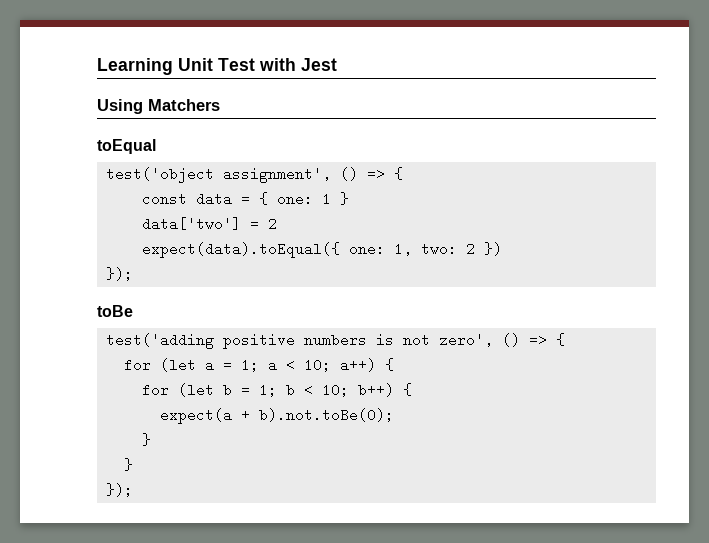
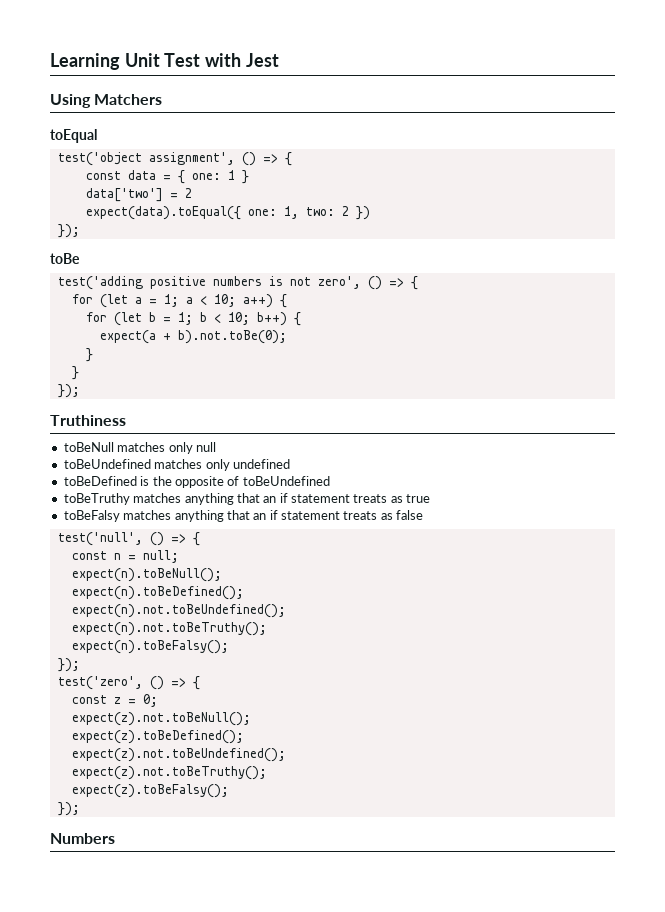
+ Truthiness
+ toBeNull matches only null
+ toBeUndefined matches only undefined
+ toBeDefined is the opposite of toBeUndefined
+ toBeTruthy matches anything that an if statement treats as true
+ toBeFalsy matches anything that an if statement treats as false
+ test('null', () => {
+ const n = null;
+ expect(n).toBeNull();
+ expect(n).toBeDefined();
+ expect(n).not.toBeUndefined();
+ expect(n).not.toBeTruthy();
+ expect(n).toBeFalsy();
+ });
+ test('zero', () => {
+ const z = 0;
+ expect(z).not.toBeNull();
+ expect(z).toBeDefined();
+ expect(z).not.toBeUndefined();
+ expect(z).not.toBeTruthy();
+ expect(z).toBeFalsy();
+ });
+ Numbers

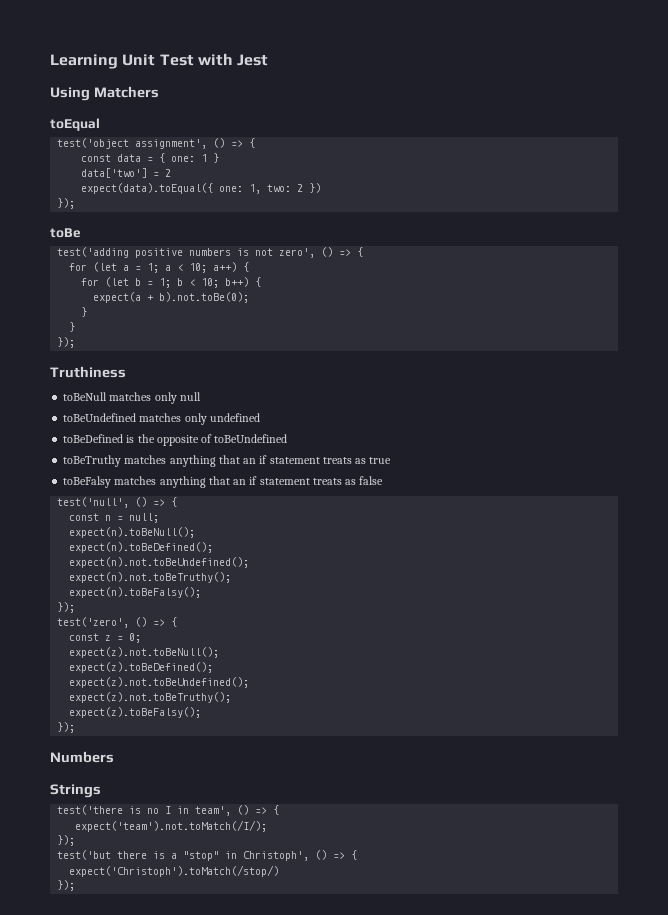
+ Strings
+ test('there is no I in team', () => {
+ expect('team').not.toMatch(/I/);
+ });
+ test('but there is a "stop" in Christoph', () => {
+ expect('Christoph').toMatch(/stop/)
+ });

